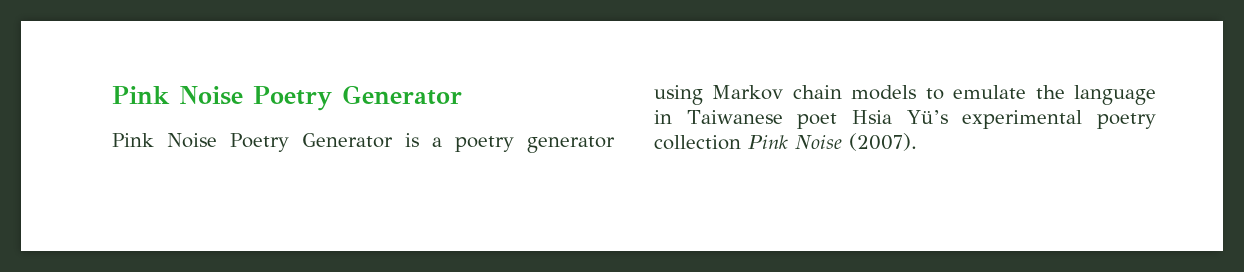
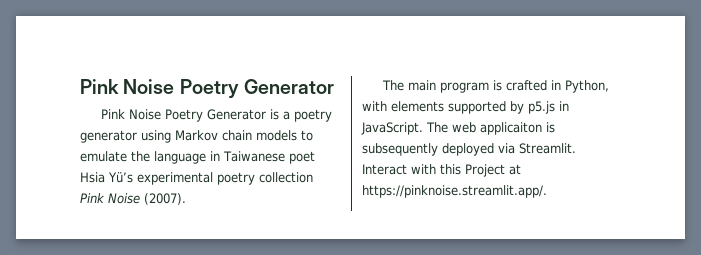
+ The main program is crafted in Python, with elements supported by p5.js in JavaScript. The web applicaiton is subsequently deployed via Streamlit. Interact with this Project at https://pinknoise.streamlit.app/.

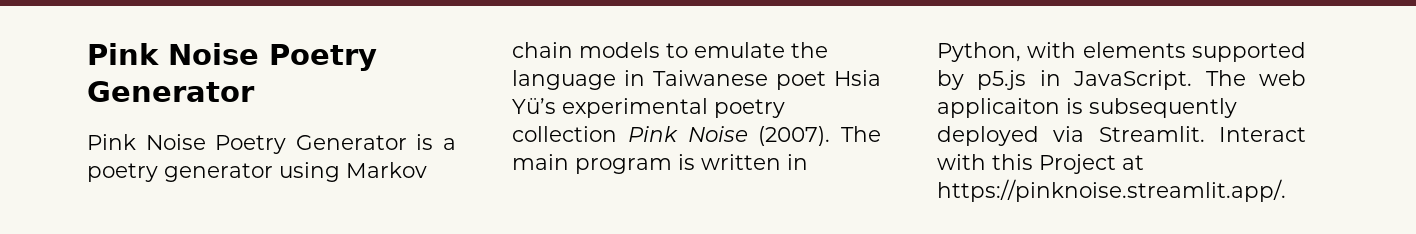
- Pink Noise Poetry Generator is a poetry generator using Markov chain models to emulate the language in Taiwanese poet Hsia Yü’s experimental poetry collection Pink Noise (2007).
- The main program is crafted in Python, with elements supported by p5.js in JavaScript.
+ Pink Noise Poetry Generator is a poetry generator using Markov chain models to emulate the language in Taiwanese poet Hsia Yü’s experimental poetry collection Pink Noise (2007). The main program is written in Python, with elements supported by p5.js in JavaScript.

